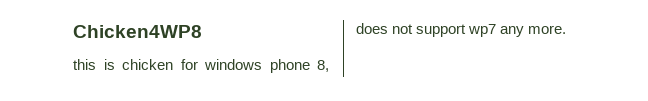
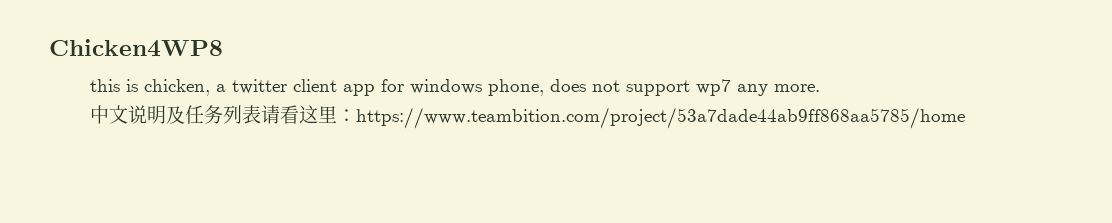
- this is chicken for windows phone 8, does not support wp7 any more.
+ this is chicken, a twitter client app for windows phone, does not support wp7 any more.
+ 中文说明及任务列表请看这里：https://www.teambition.com/project/53a7dade44ab9ff868aa5785/home

